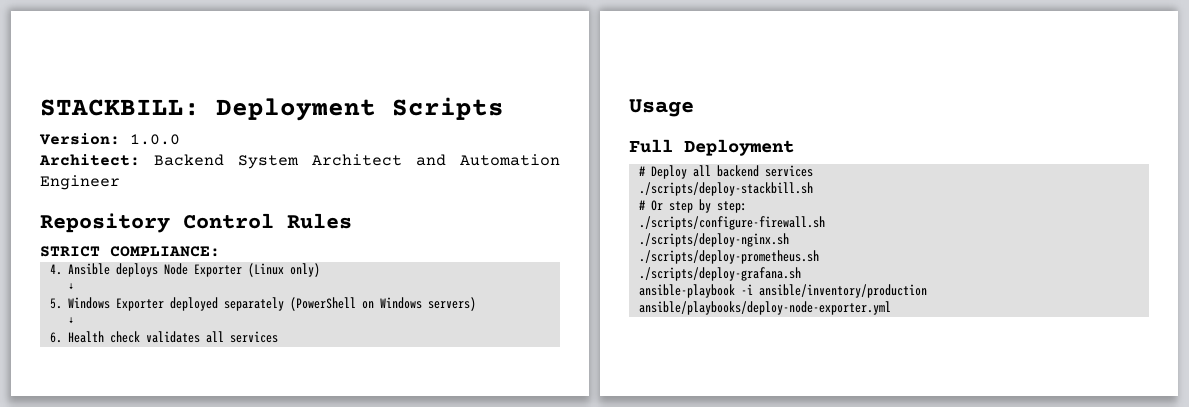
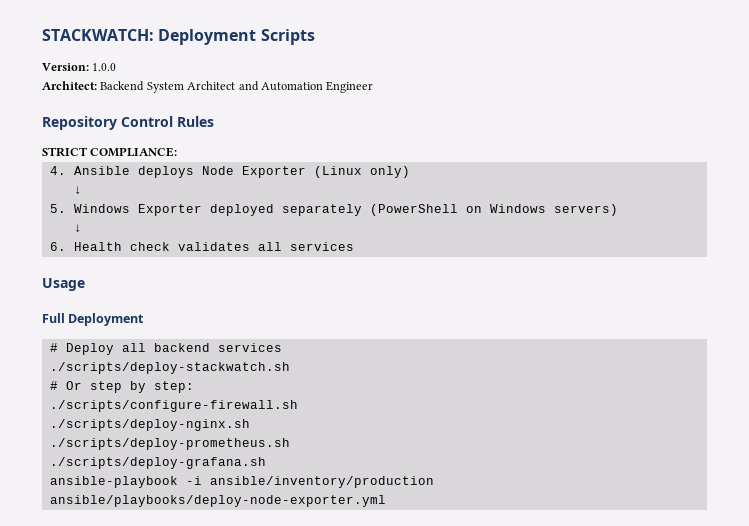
- STACKBILL: Deployment Scripts
+ STACKWATCH: Deployment Scripts
- ./scripts/deploy-stackbill.sh
+ ./scripts/deploy-stackwatch.sh

